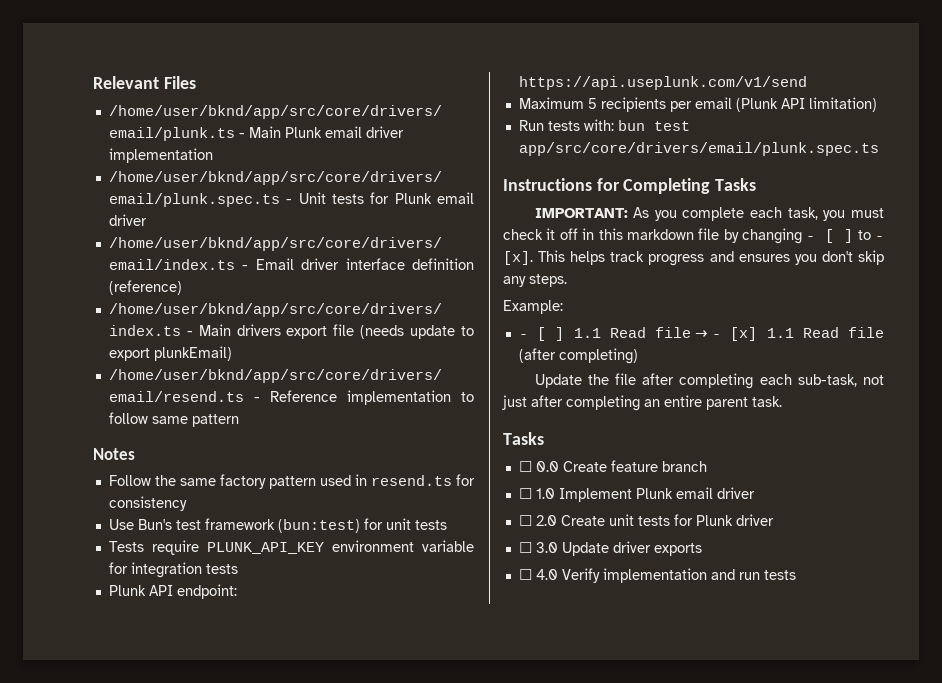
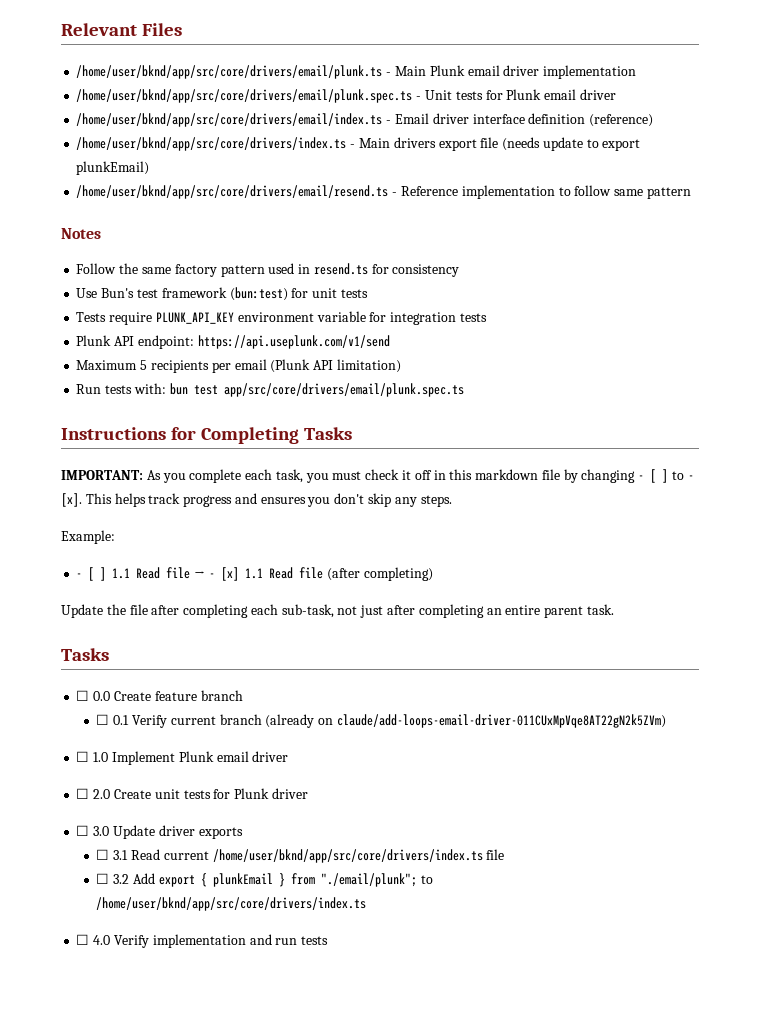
+ ☐ 0.1 Verify current branch (already on claude/add-loops-email-driver-011CUxMpVqe8AT22gN2k5ZVm)
+ ☐ 3.1 Read current /home/user/bknd/app/src/core/drivers/index.ts file
+ ☐ 3.2 Add export { plunkEmail } from "./email/plunk"; to /home/user/bknd/app/src/core/drivers/index.ts

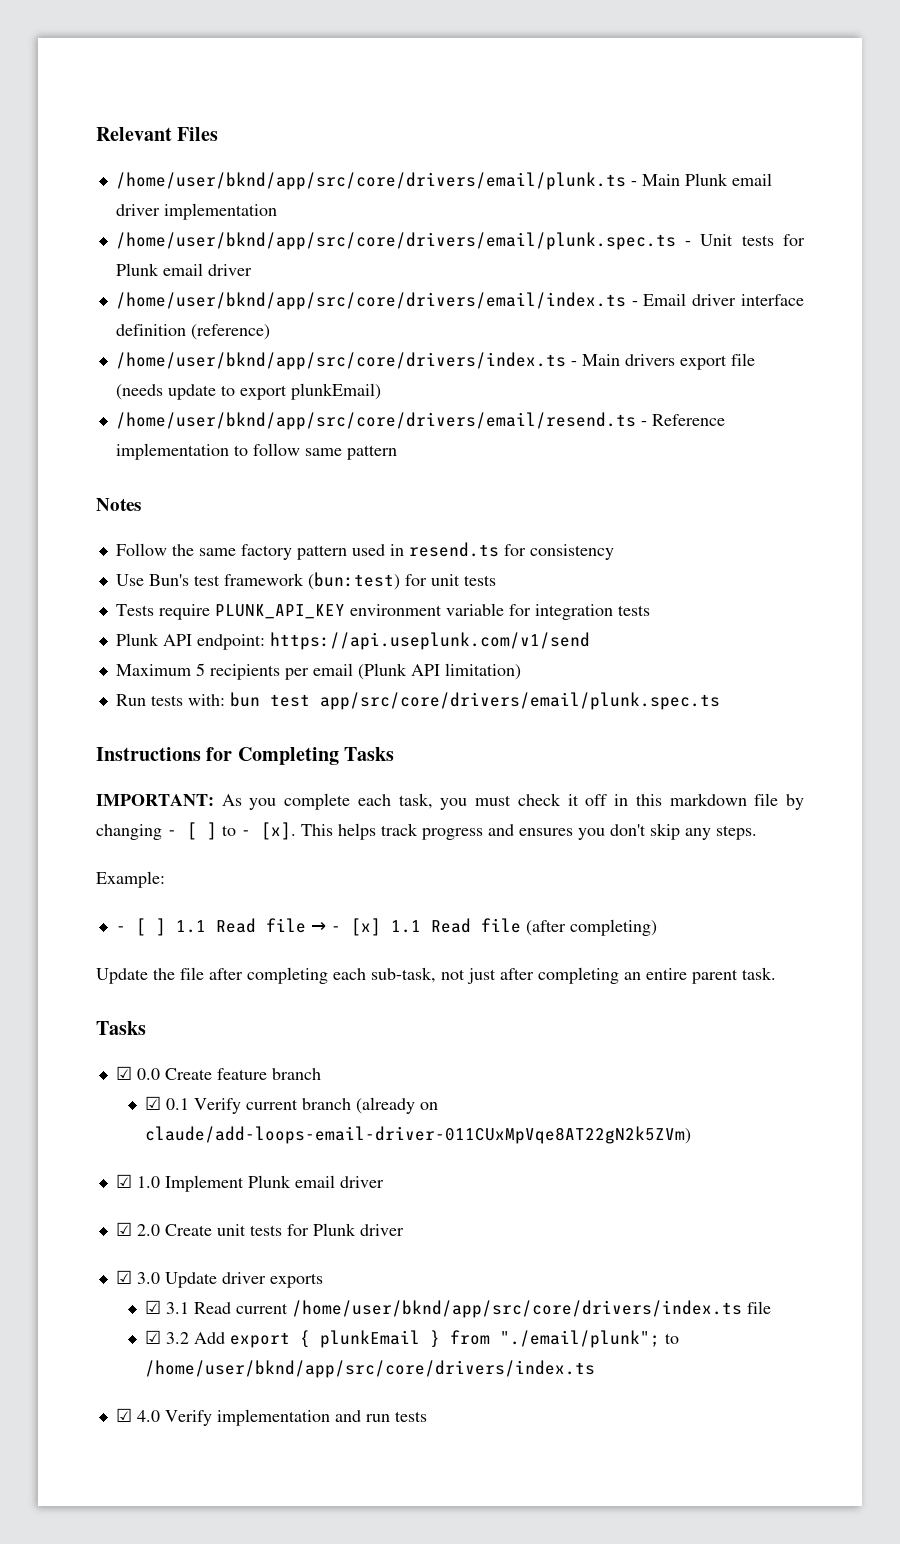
- ☐ 0.0 Create feature branch
+ ☑ 0.0 Create feature branch
- ☐ 0.1 Verify current branch (already on claude/add-loops-email-driver-011CUxMpVqe8AT22gN2k5ZVm)
+ ☑ 0.1 Verify current branch (already on claude/add-loops-email-driver-011CUxMpVqe8AT22gN2k5ZVm)
- ☐ 1.0 Implement Plunk email driver
+ ☑ 1.0 Implement Plunk email driver
- ☐ 2.0 Create unit tests for Plunk driver
+ ☑ 2.0 Create unit tests for Plunk driver
- ☐ 3.0 Update driver exports
+ ☑ 3.0 Update driver exports
- ☐ 3.1 Read current /home/user/bknd/app/src/core/drivers/index.ts file
+ ☑ 3.1 Read current /home/user/bknd/app/src/core/drivers/index.ts file
- ☐ 3.2 Add export { plunkEmail } from "./email/plunk"; to /home/user/bknd/app/src/core/drivers/index.ts
+ ☑ 3.2 Add export { plunkEmail } from "./email/plunk"; to /home/user/bknd/app/src/core/drivers/index.ts
- ☐ 4.0 Verify implementation and run tests
+ ☑ 4.0 Verify implementation and run tests

